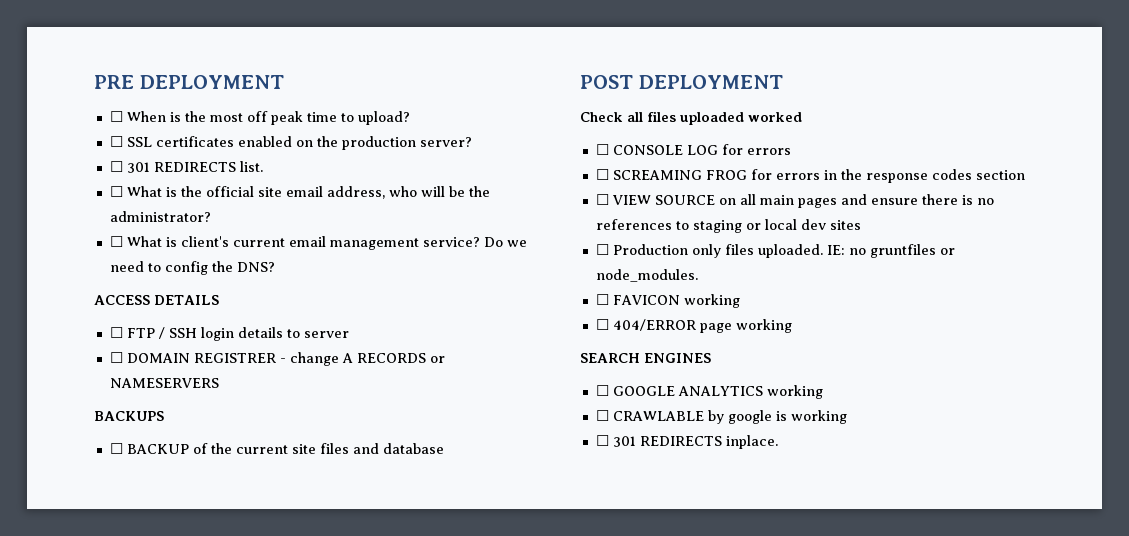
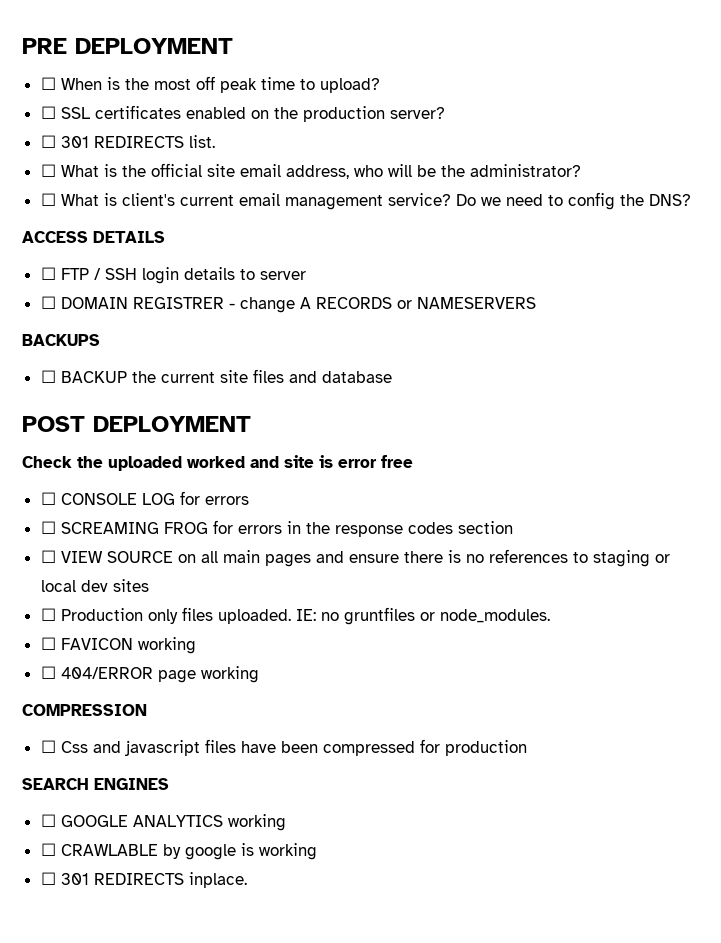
- ☐ BACKUP of the current site files and database
+ ☐ BACKUP the current site files and database
- Check all files uploaded worked
+ Check the uploaded worked and site is error free
+ COMPRESSION
+ ☐ Css and javascript files have been compressed for production

